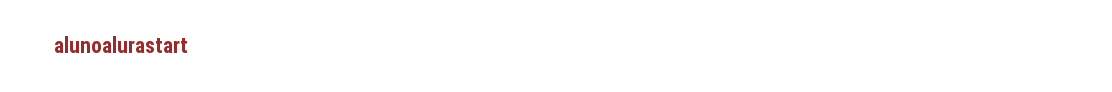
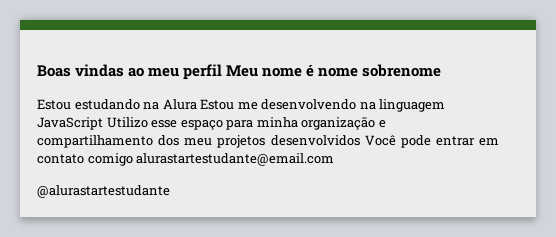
- alunoalurastart
+ Boas vindas ao meu perfil Meu nome é nome sobrenome
+ Estou estudando na Alura Estou me desenvolvendo na linguagem JavaScript Utilizo esse espaço para minha organização e compartilhamento dos meu projetos desenvolvidos Você pode entrar em contato comigo alurastartestudante@email.com
+ @alurastartestudante

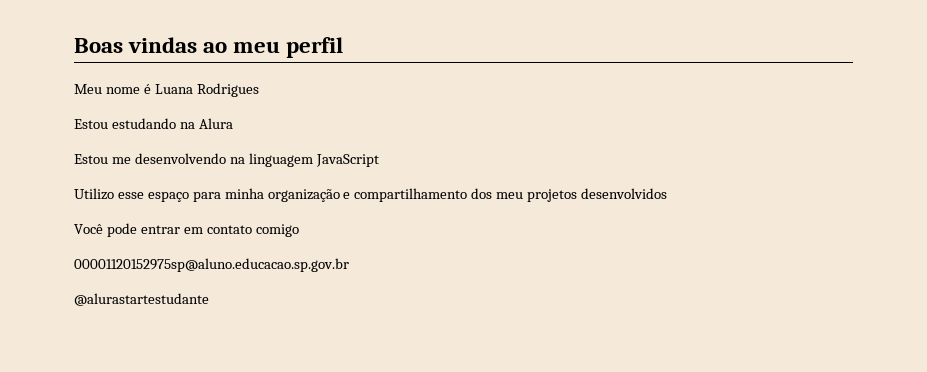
- Boas vindas ao meu perfil Meu nome é nome sobrenome
+ Boas vindas ao meu perfil
+ Meu nome é Luana Rodrigues
- Estou estudando na Alura Estou me desenvolvendo na linguagem JavaScript Utilizo esse espaço para minha organização e compartilhamento dos meu projetos desenvolvidos Você pode entrar em contato comigo alurastartestudante@email.com
+ Estou estudando na Alura
+ Estou me desenvolvendo na linguagem JavaScript
+ Utilizo esse espaço para minha organização e compartilhamento dos meu projetos desenvolvidos
+ Você pode entrar em contato comigo
+ 00001120152975sp@aluno.educacao.sp.gov.br

